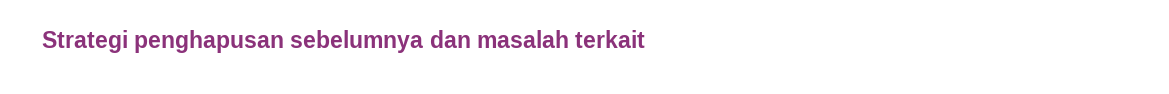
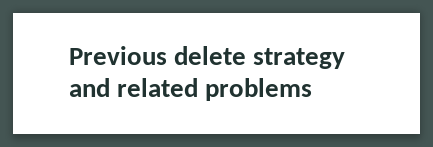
- Strategi penghapusan sebelumnya dan masalah terkait
+ Previous delete strategy and related problems

